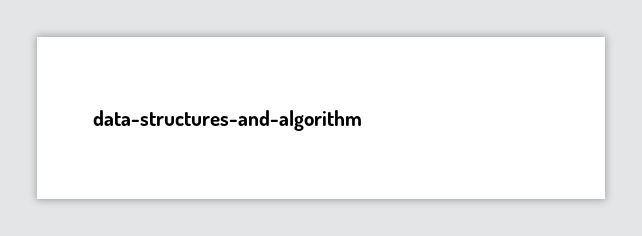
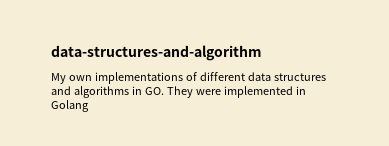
+ My own implementations of different data structures and algorithms in GO. They were implemented in Golang

